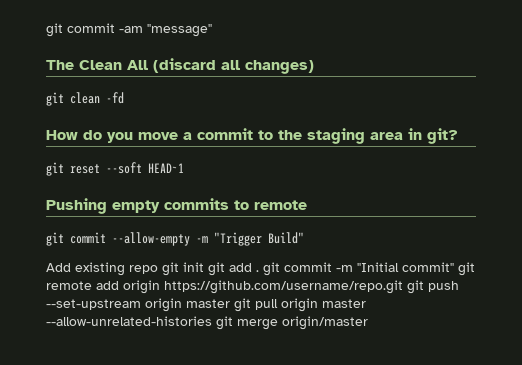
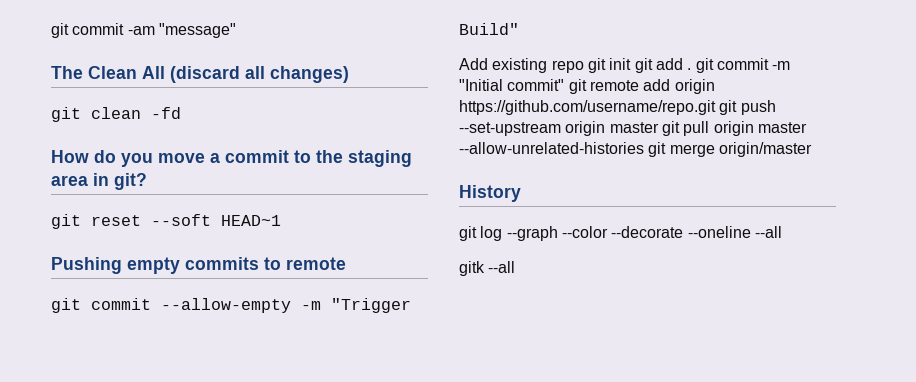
+ History
+ git log --graph --color --decorate --oneline --all
+ gitk --all

